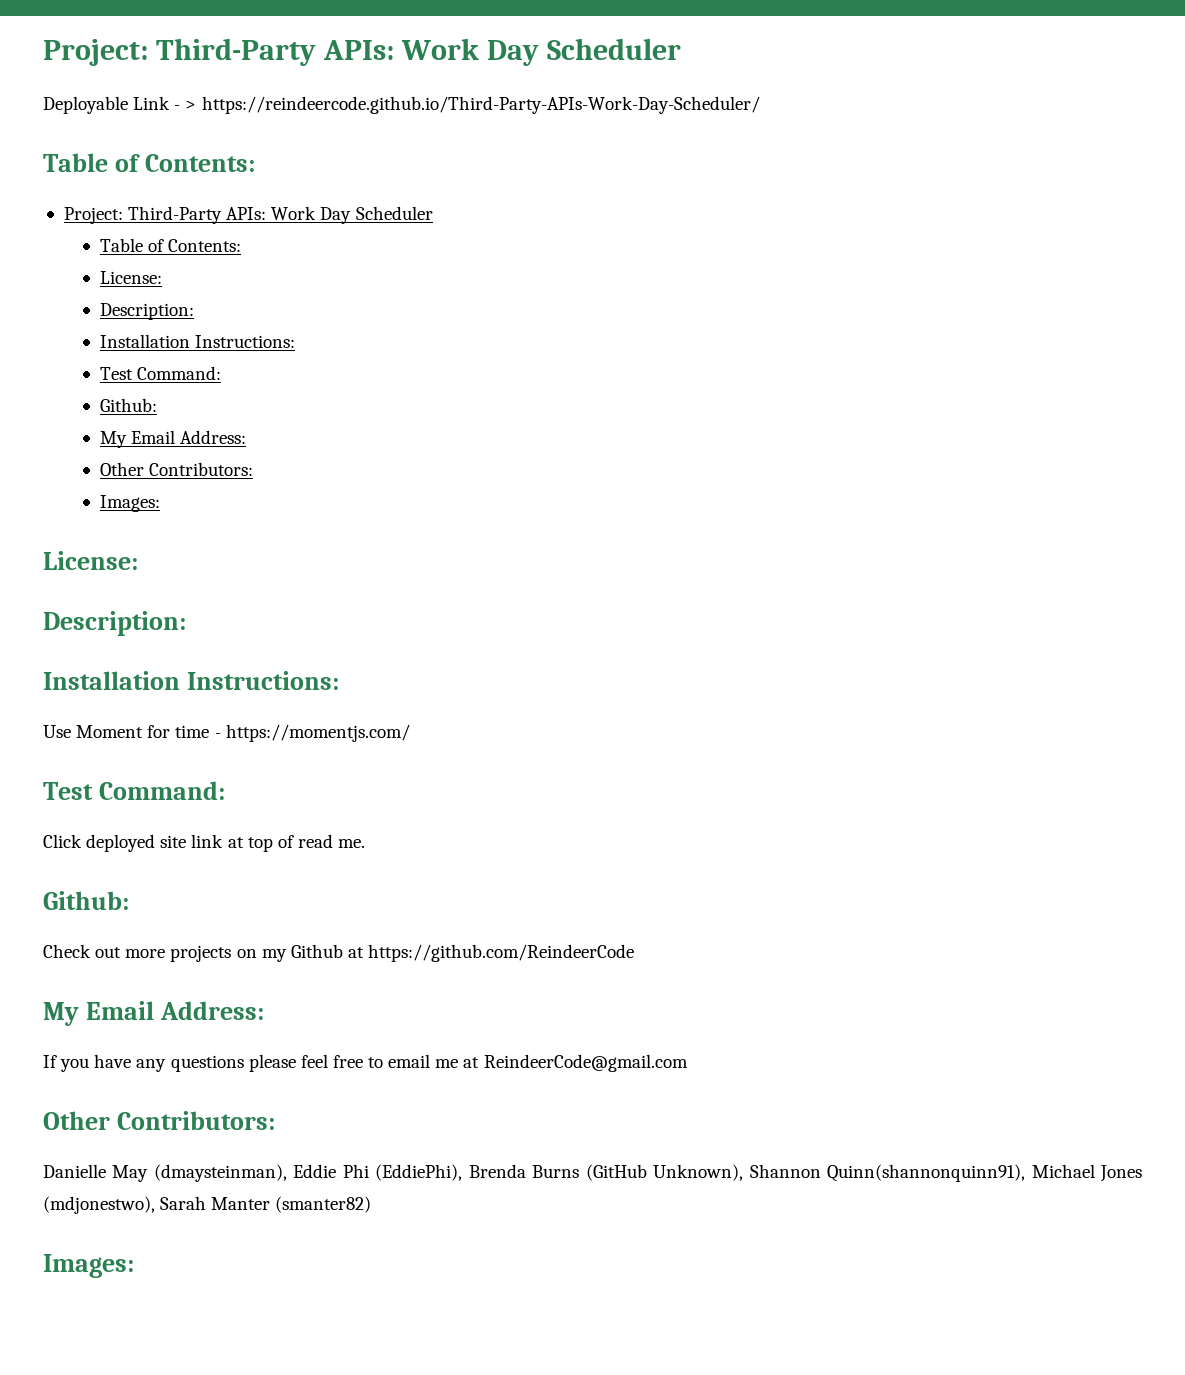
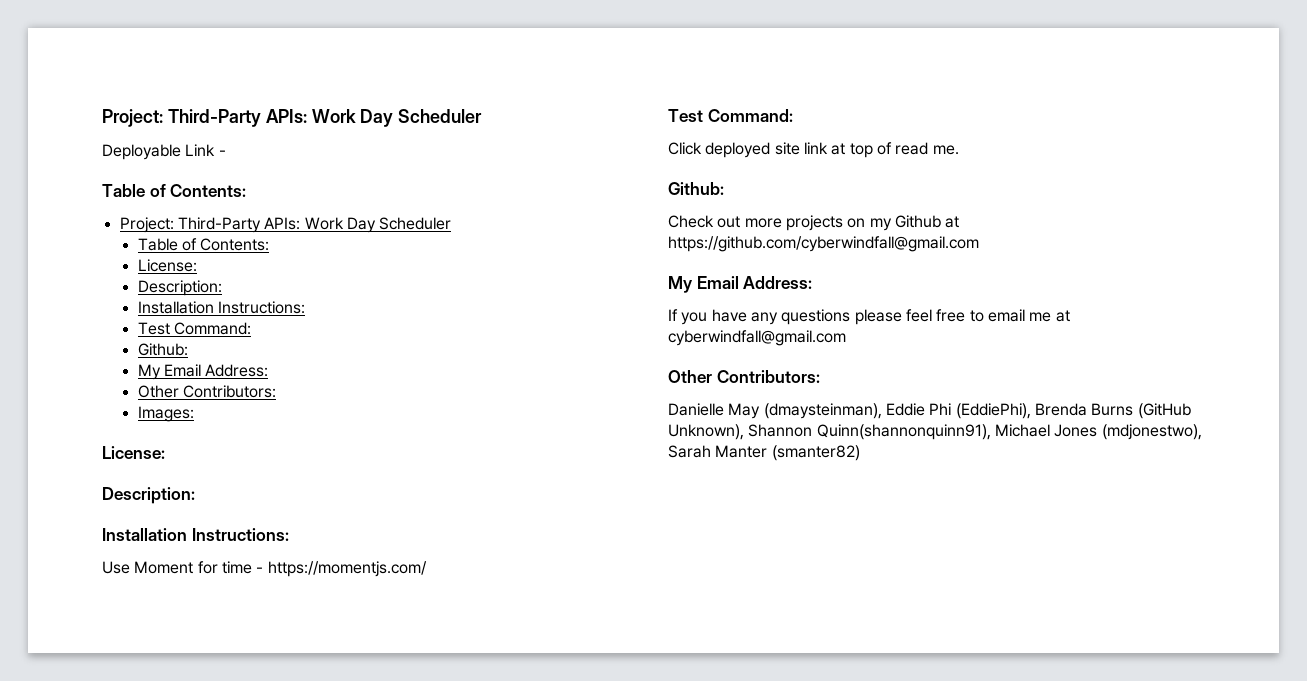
- Deployable Link - > https://reindeercode.github.io/Third-Party-APIs-Work-Day-Scheduler/
+ Deployable Link -
- Check out more projects on my Github at https://github.com/ReindeerCode
+ Check out more projects on my Github at https://github.com/cyberwindfall@gmail.com
- If you have any questions please feel free to email me at ReindeerCode@gmail.com
+ If you have any questions please feel free to email me at cyberwindfall@gmail.com
  Danielle May (dmaysteinman), Eddie Phi (EddiePhi), Brenda Burns (GitHub Unknown), Shannon Quinn(shannonquinn91), Michael Jones (mdjonestwo), Sarah Manter (smanter82)
- Images:

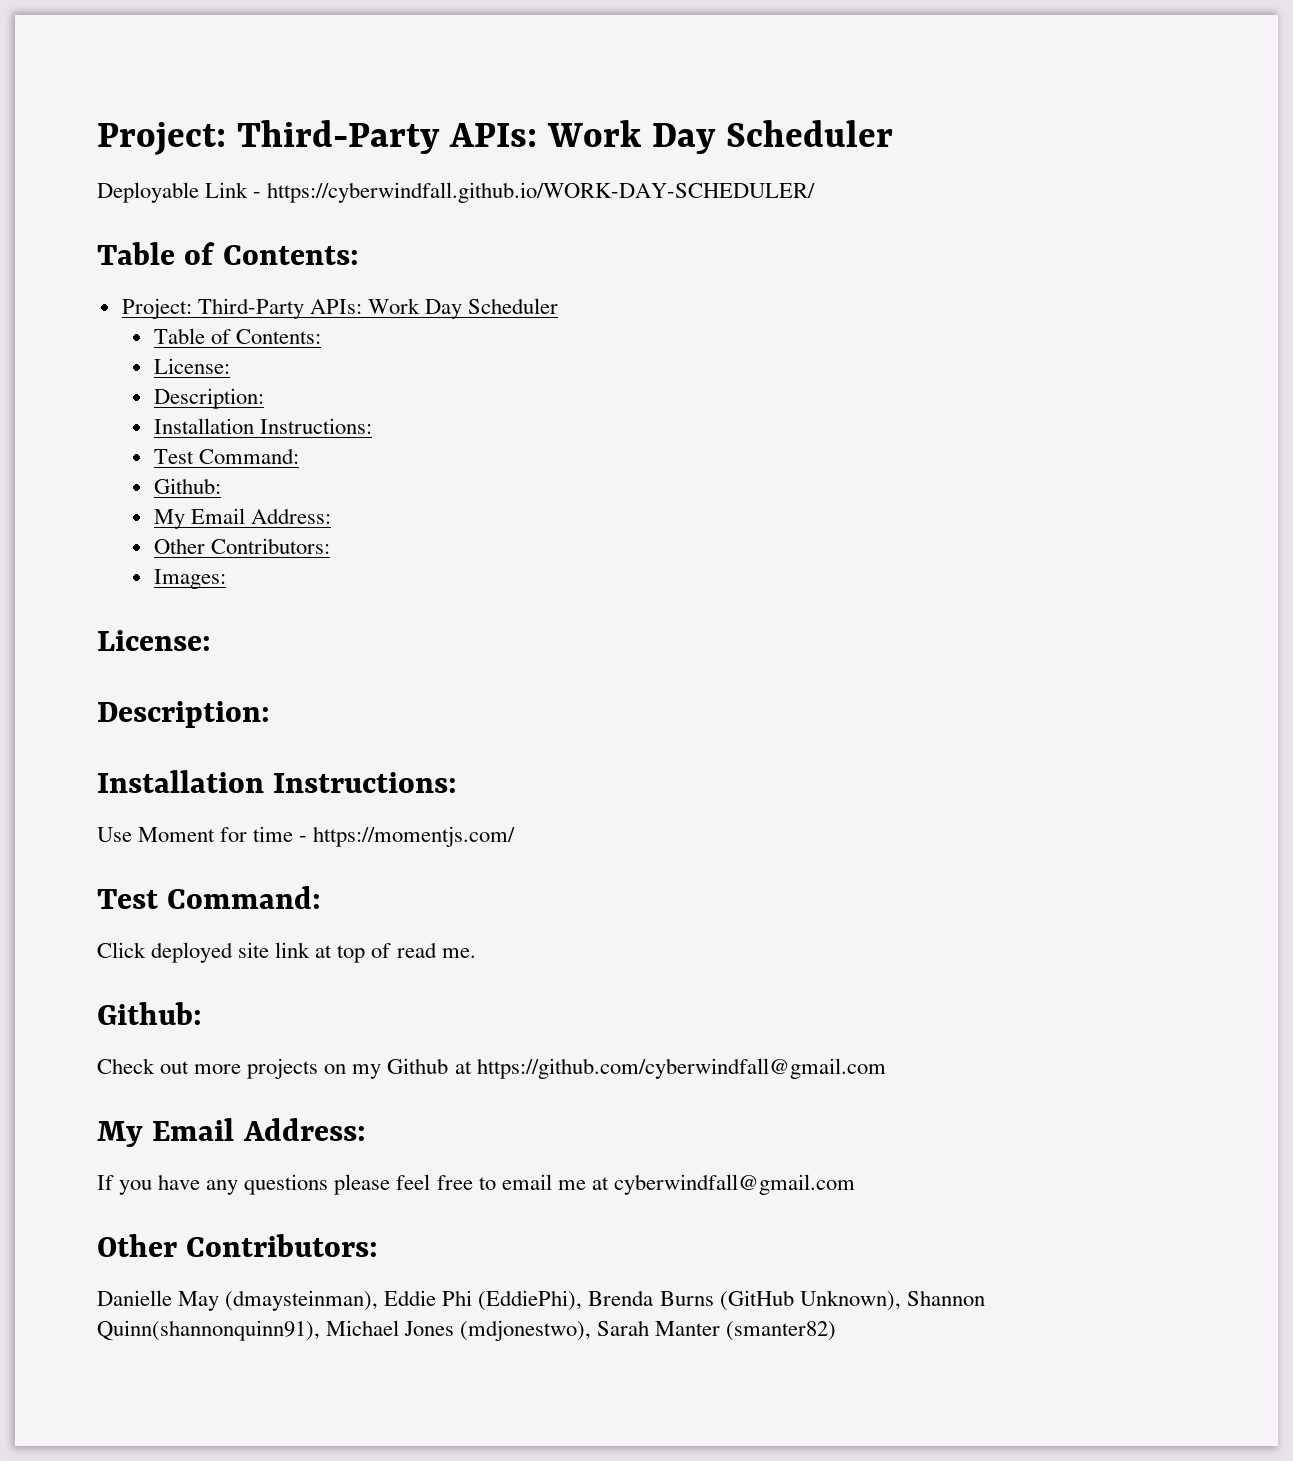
- Deployable Link -
+ Deployable Link - https://cyberwindfall.github.io/WORK-DAY-SCHEDULER/

